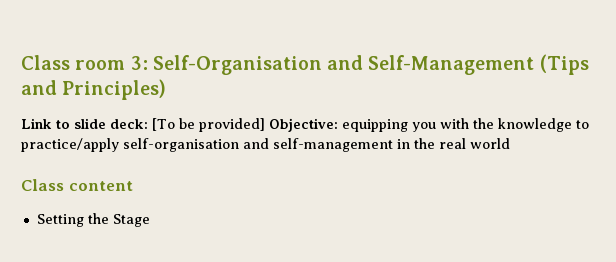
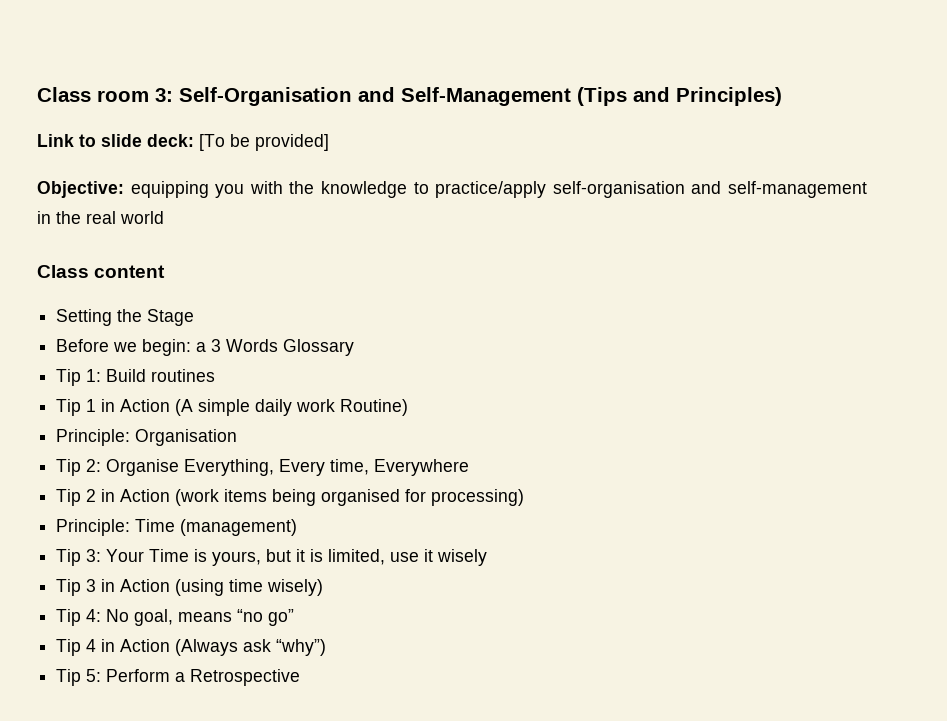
- Link to slide deck: [To be provided] Objective: equipping you with the knowledge to practice/apply self-organisation and self-management in the real world
+ Link to slide deck: [To be provided]
+ Objective: equipping you with the knowledge to practice/apply self-organisation and self-management in the real world
+ Before we begin: a 3 Words Glossary
+ Tip 1: Build routines
+ Tip 1 in Action (A simple daily work Routine)
+ Principle: Organisation
+ Tip 2: Organise Everything, Every time, Everywhere
+ Tip 2 in Action (work items being organised for processing)
+ Principle: Time (management)
+ Tip 3: Your Time is yours, but it is limited, use it wisely
+ Tip 3 in Action (using time wisely)
+ Tip 4: No goal, means “no go”
+ Tip 4 in Action (Always ask “why”)
+ Tip 5: Perform a Retrospective

